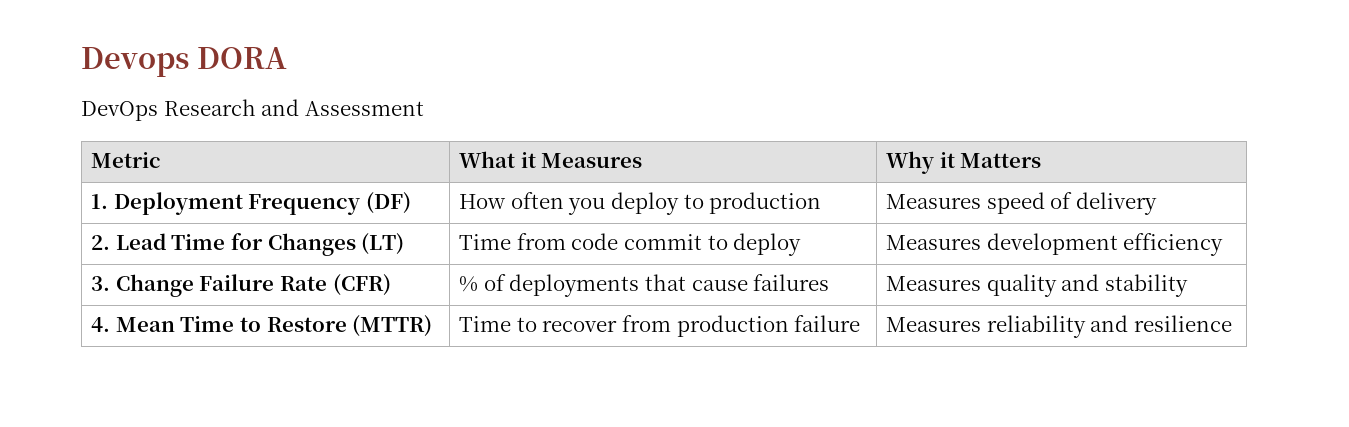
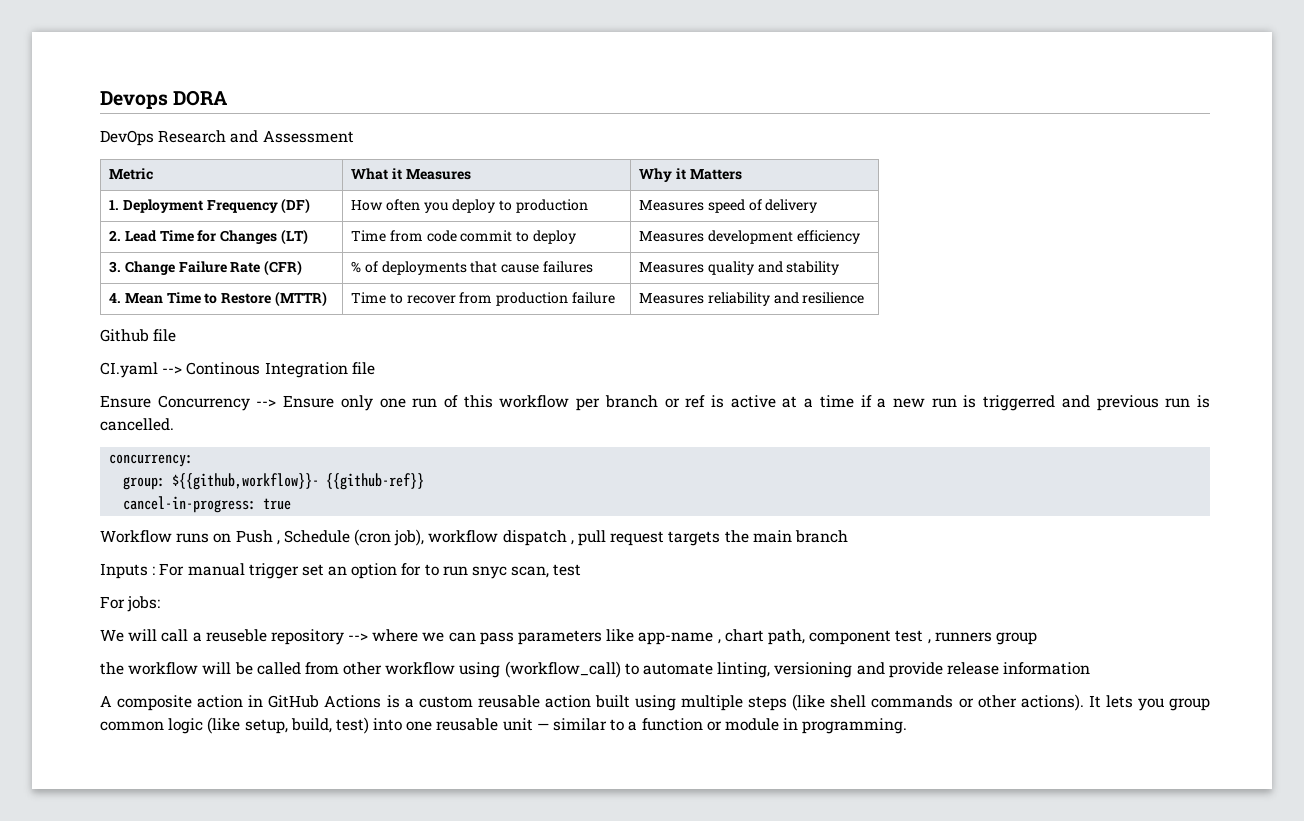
+ Github file
+ CI.yaml --> Continous Integration file
+ Ensure Concurrency --> Ensure only one run of this workflow per branch or ref is active at a time if a new run is triggerred and previous run is cancelled.
+ concurrency:
+ group: ${{github,workflow}}- {{github-ref}}
+ cancel-in-progress: true
+ Workflow runs on Push , Schedule (cron job), workflow dispatch , pull request targets the main branch
+ Inputs : For manual trigger set an option for to run snyc scan, test
+ For jobs:
+ We will call a reuseble repository --> where we can pass parameters like app-name , chart path, component test , runners group
+ the workflow will be called from other workflow using (workflow_call) to automate linting, versioning and provide release information
+ A composite action in GitHub Actions is a custom reusable action built using multiple steps (like shell commands or other actions). It lets you group common logic (like setup, build, test) into one reusable unit — similar to a function or module in programming.

